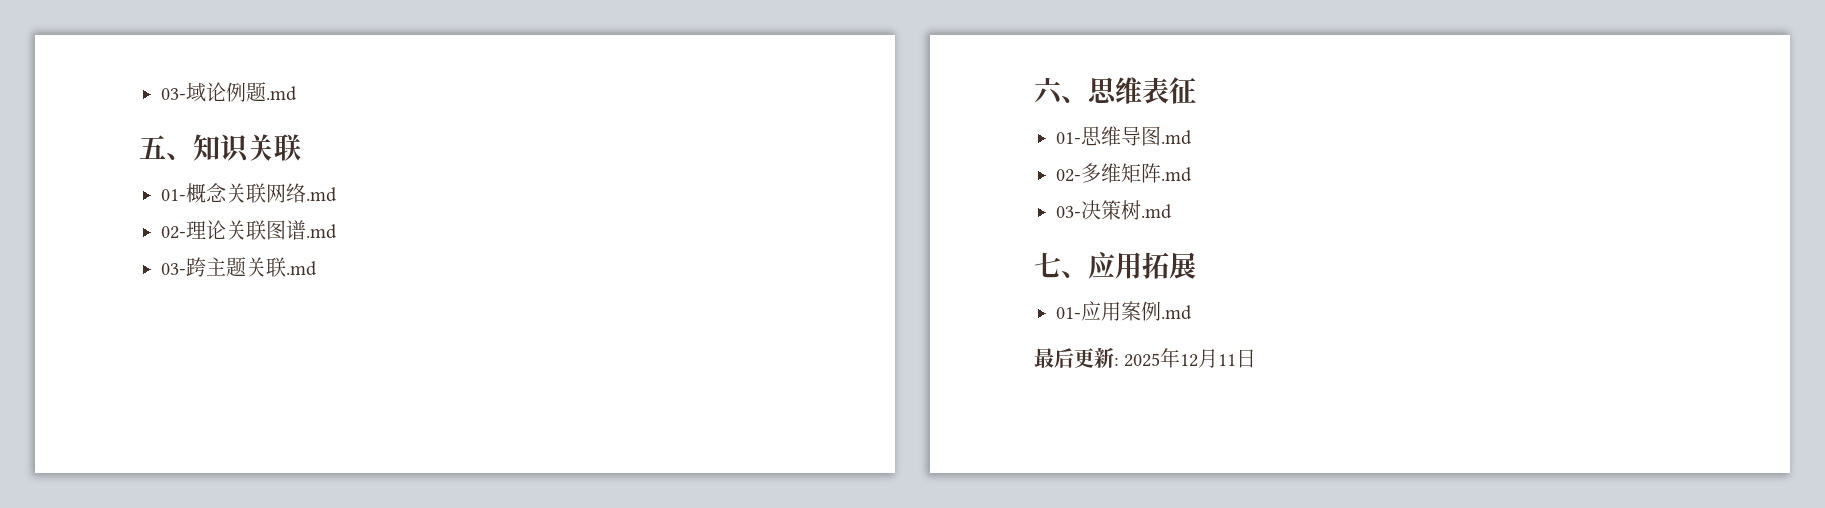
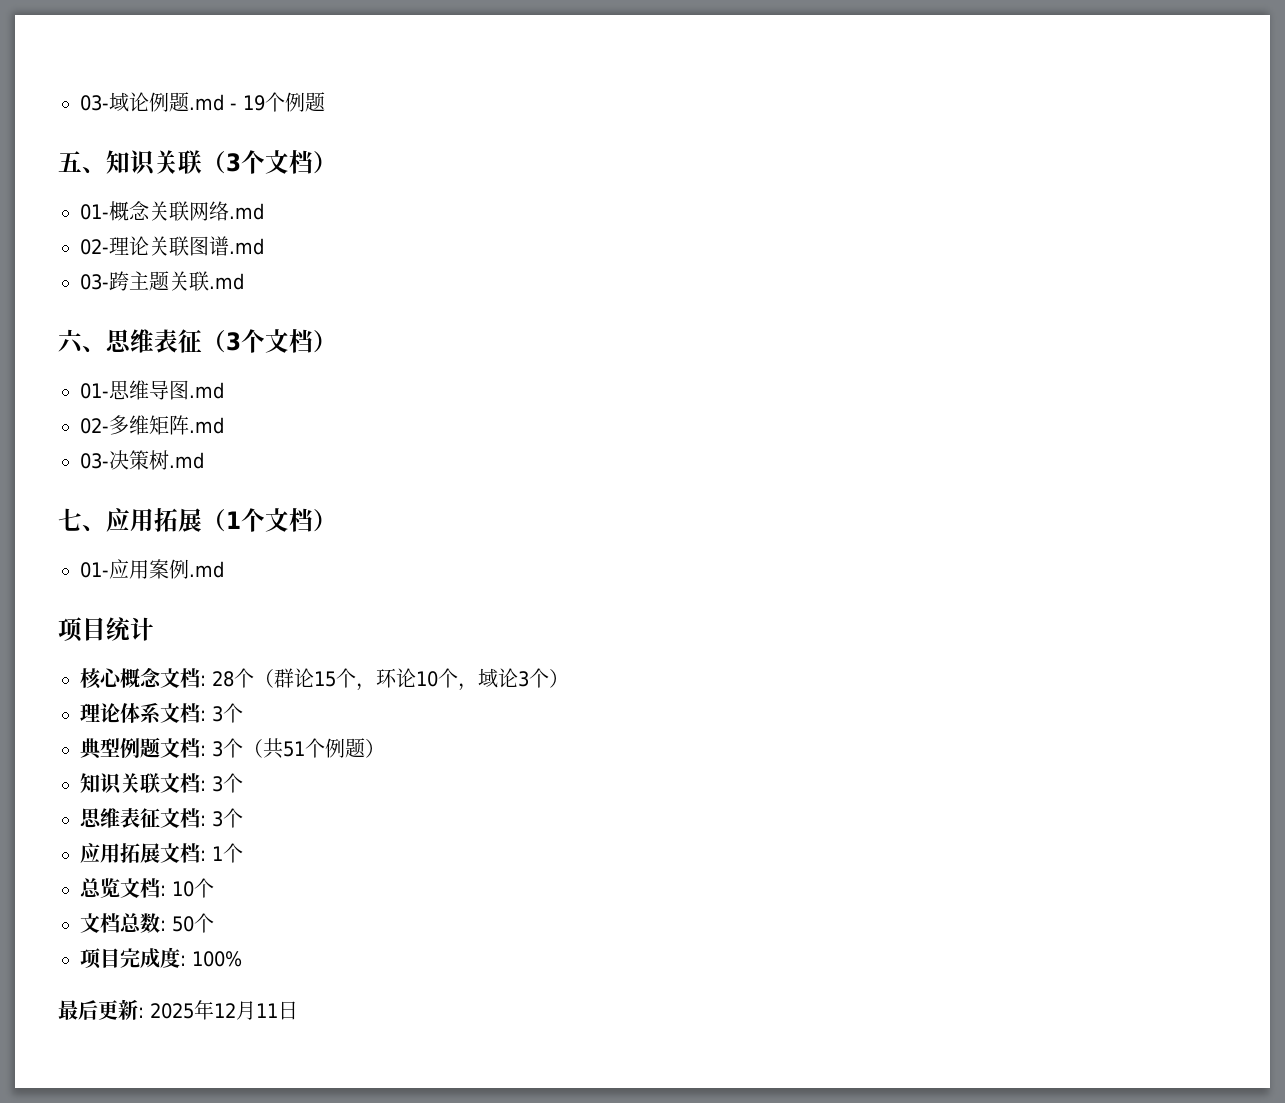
- 03-域论例题.md
+ 03-域论例题.md - 19个例题
- 五、知识关联
+ 五、知识关联（3个文档）
- 六、思维表征
+ 六、思维表征（3个文档）
- 七、应用拓展
+ 七、应用拓展（1个文档）
+ 项目统计
+ 核心概念文档: 28个（群论15个，环论10个，域论3个）
+ 理论体系文档: 3个
+ 典型例题文档: 3个（共51个例题）
+ 知识关联文档: 3个
+ 思维表征文档: 3个
+ 应用拓展文档: 1个
+ 总览文档: 10个
+ 文档总数: 50个
+ 项目完成度: 100%

